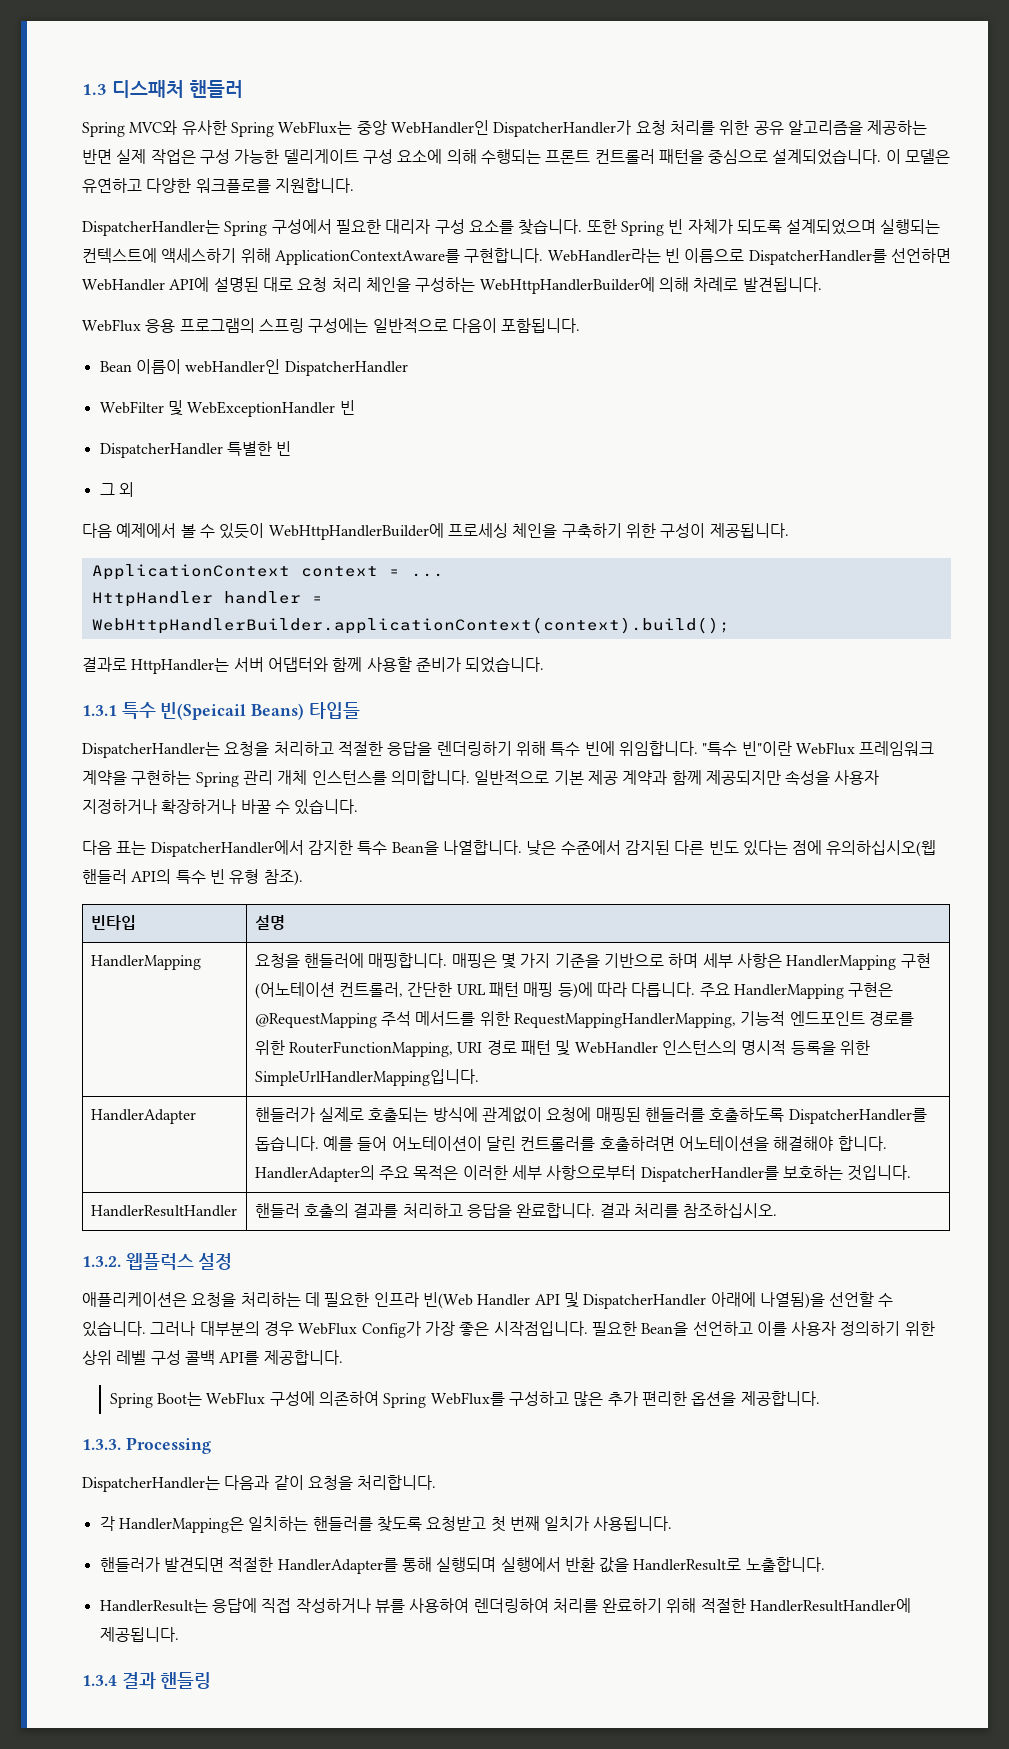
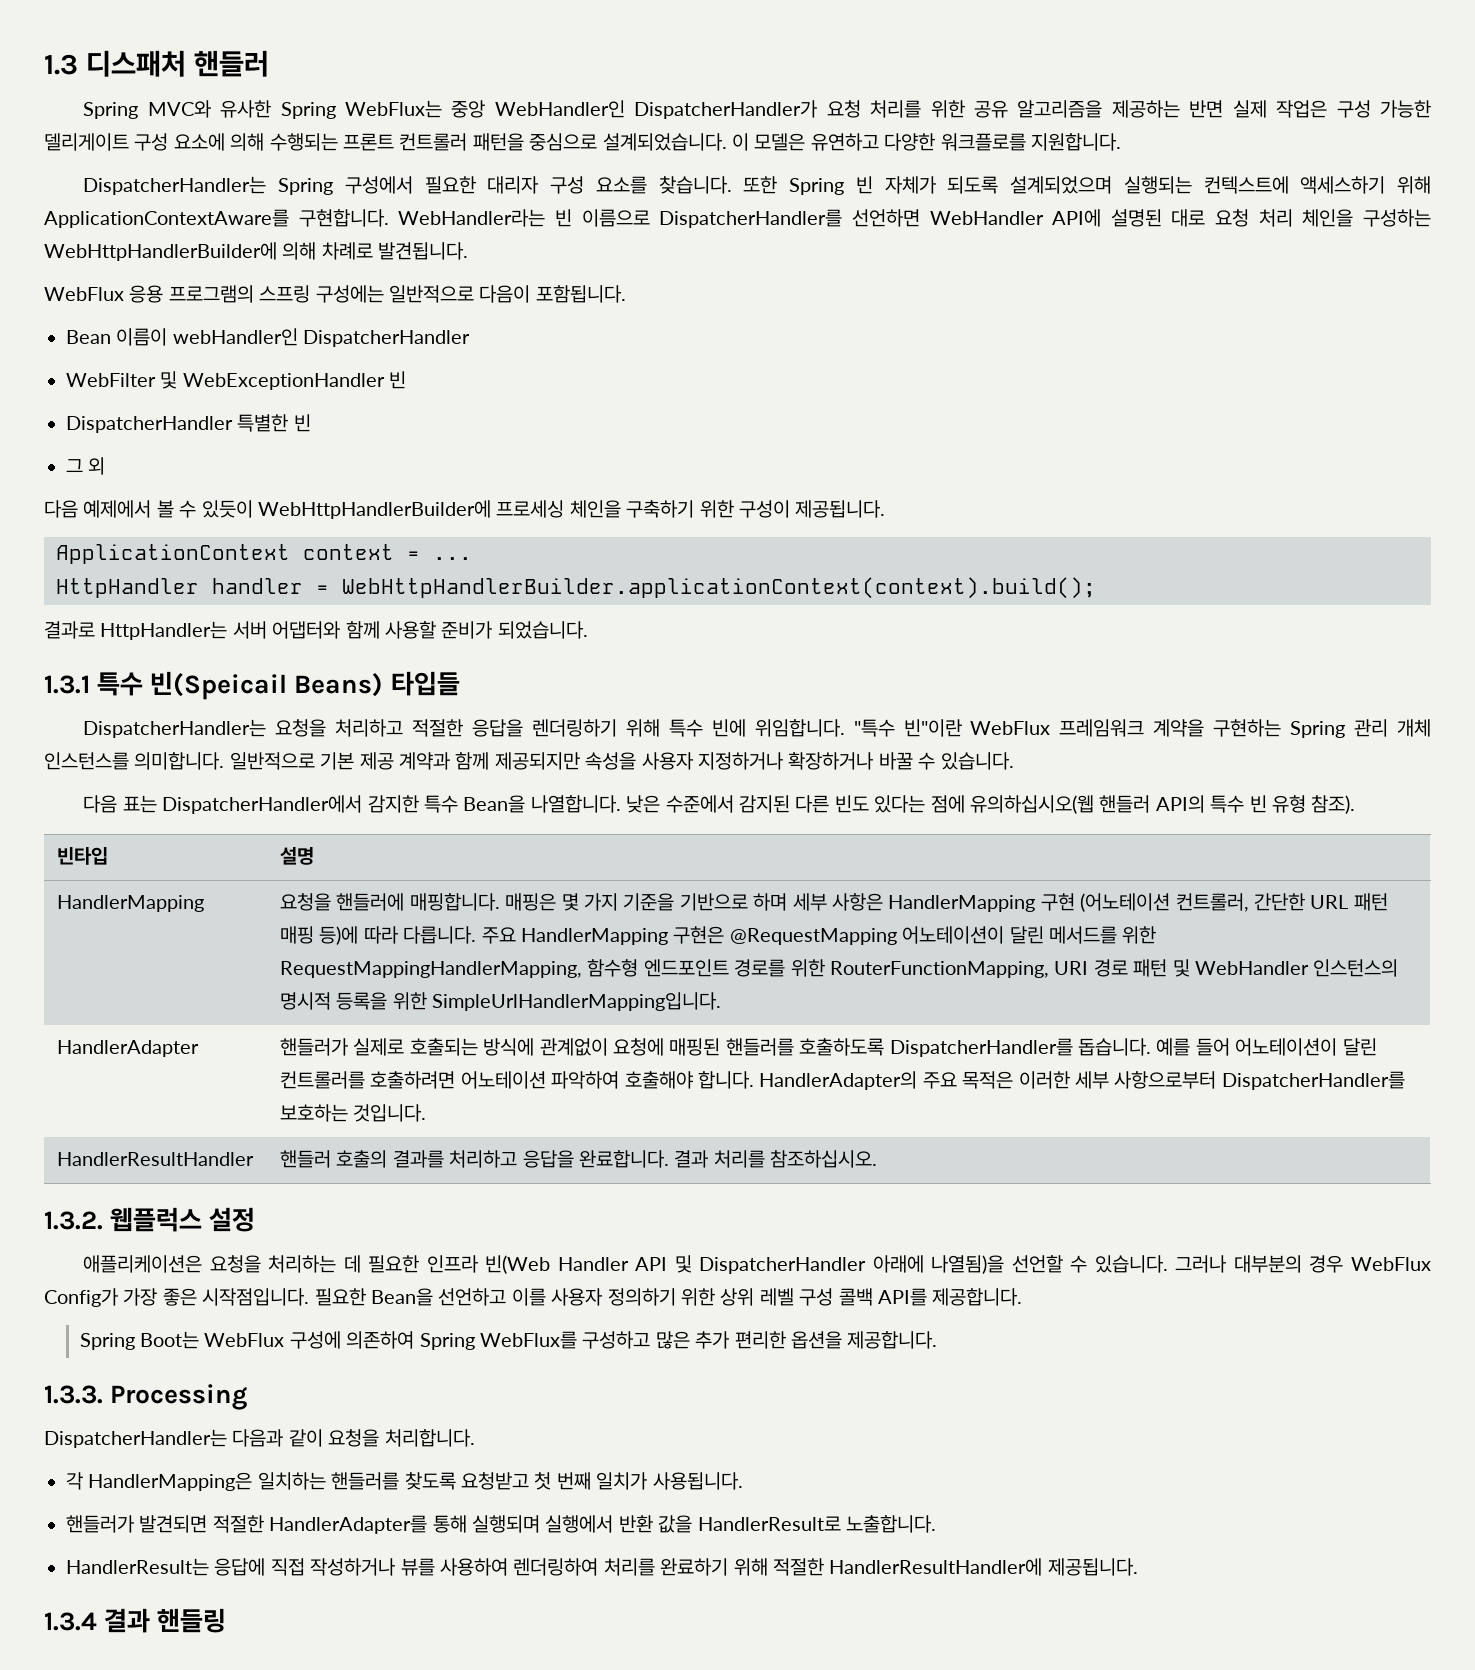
- 주요 HandlerMapping 구현은 @RequestMapping 주석 메서드를 위한 RequestMappingHandlerMapping, 기능적 엔드포인트 경로를 위한 RouterFunctionMapping, URI 경로 패턴 및 WebHandler 인스턴스의 명시적 등록을 위한 SimpleUrlHandlerMapping입니다.
+ 주요 HandlerMapping 구현은 @RequestMapping 어노테이션이 달린 메서드를 위한 RequestMappingHandlerMapping, 함수형 엔드포인트 경로를 위한 RouterFunctionMapping, URI 경로 패턴 및 WebHandler 인스턴스의 명시적 등록을 위한 SimpleUrlHandlerMapping입니다.
- HandlerAdapter | 핸들러가 실제로 호출되는 방식에 관계없이 요청에 매핑된 핸들러를 호출하도록 DispatcherHandler를 돕습니다. 예를 들어 어노테이션이 달린 컨트롤러를 호출하려면 어노테이션을 해결해야 합니다. HandlerAdapter의 주요 목적은 이러한 세부 사항으로부터 DispatcherHandler를 보호하는 것입니다.
+ HandlerAdapter | 핸들러가 실제로 호출되는 방식에 관계없이 요청에 매핑된 핸들러를 호출하도록 DispatcherHandler를 돕습니다. 예를 들어 어노테이션이 달린 컨트롤러를 호출하려면 어노테이션 파악하여 호출해야 합니다. HandlerAdapter의 주요 목적은 이러한 세부 사항으로부터 DispatcherHandler를 보호하는 것입니다.

